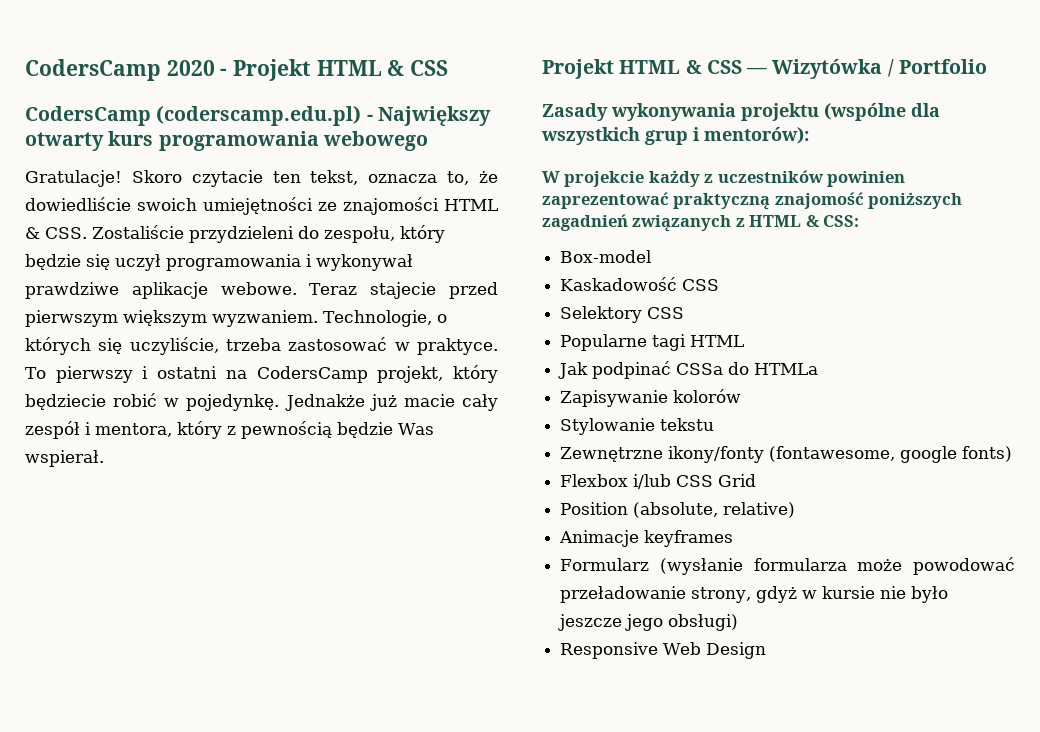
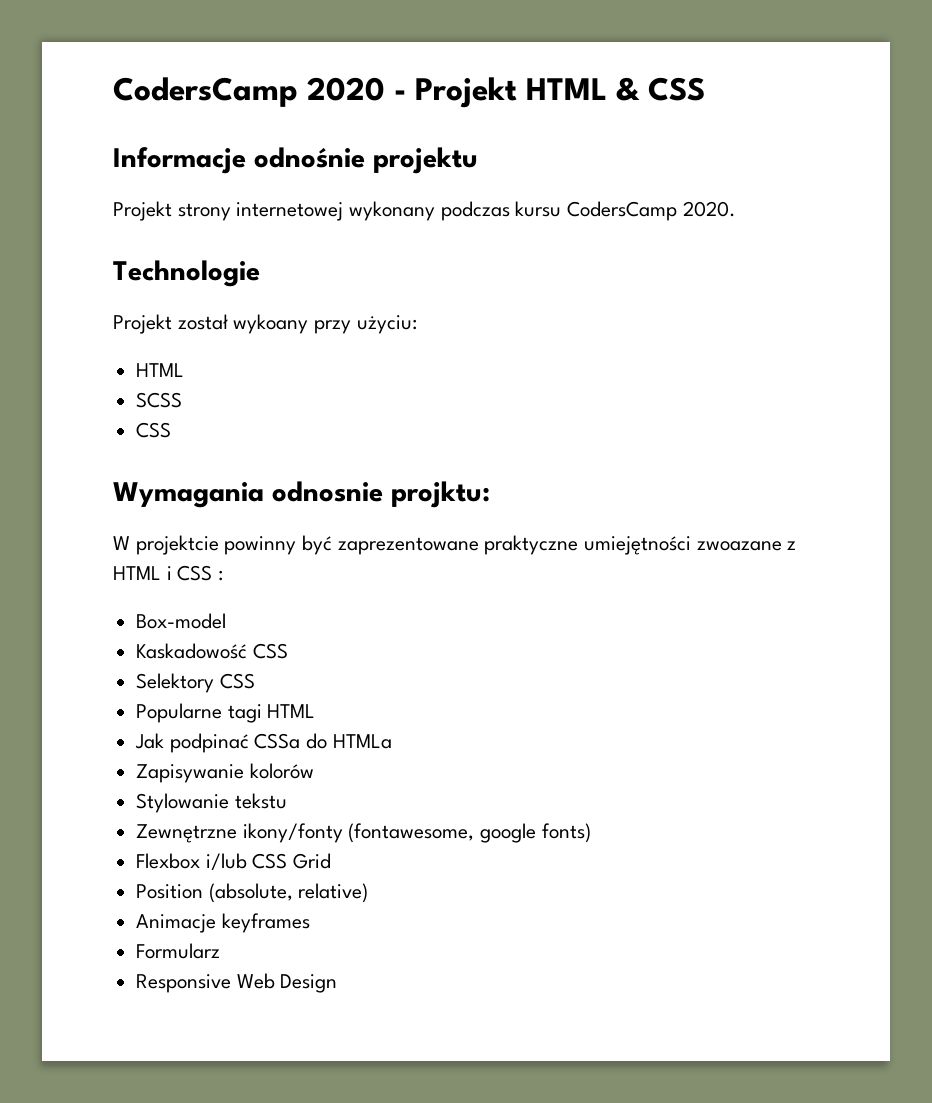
- CodersCamp (coderscamp.edu.pl) - Największy otwarty kurs programowania webowego
- Gratulacje! Skoro czytacie ten tekst, oznacza to, że dowiedliście swoich umiejętności ze znajomości HTML & CSS. Zostaliście przydzieleni do zespołu, który będzie się uczył programowania i wykonywał prawdziwe aplikacje webowe. Teraz stajecie przed pierwszym większym wyzwaniem. Technologie, o których się uczyliście, trzeba zastosować w praktyce. To pierwszy i ostatni na CodersCamp projekt, który będziecie robić w pojedynkę. Jednakże już macie cały zespół i mentora, który z pewnością będzie Was wspierał.
- Projekt HTML & CSS — Wizytówka / Portfolio
- Zasady wykonywania projektu (wspólne dla wszystkich grup i mentorów):
- W projekcie każdy z uczestników powinien zaprezentować praktyczną znajomość poniższych zagadnień związanych z HTML & CSS:
+ Informacje odnośnie projektu
+ Projekt strony internetowej wykonany podczas kursu CodersCamp 2020.
+ Technologie
+ Projekt został wykoany przy użyciu:
+ HTML
+ SCSS
+ CSS
+ Wymagania odnosnie projktu:
+ W projektcie powinny być zaprezentowane praktyczne umiejętności zwoazane z HTML i CSS :
- Formularz (wysłanie formularza może powodować przeładowanie strony, gdyż w kursie nie było jeszcze jego obsługi)
+ Formularz

